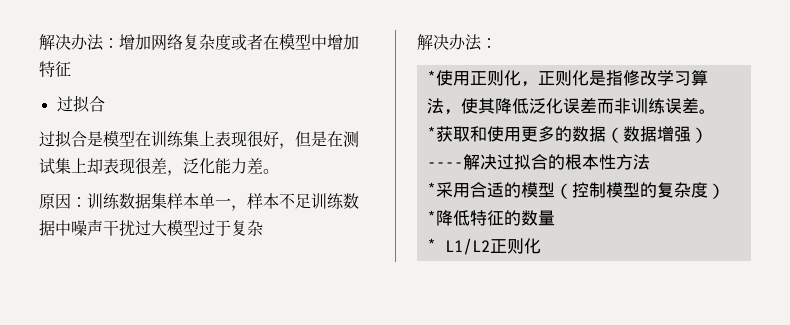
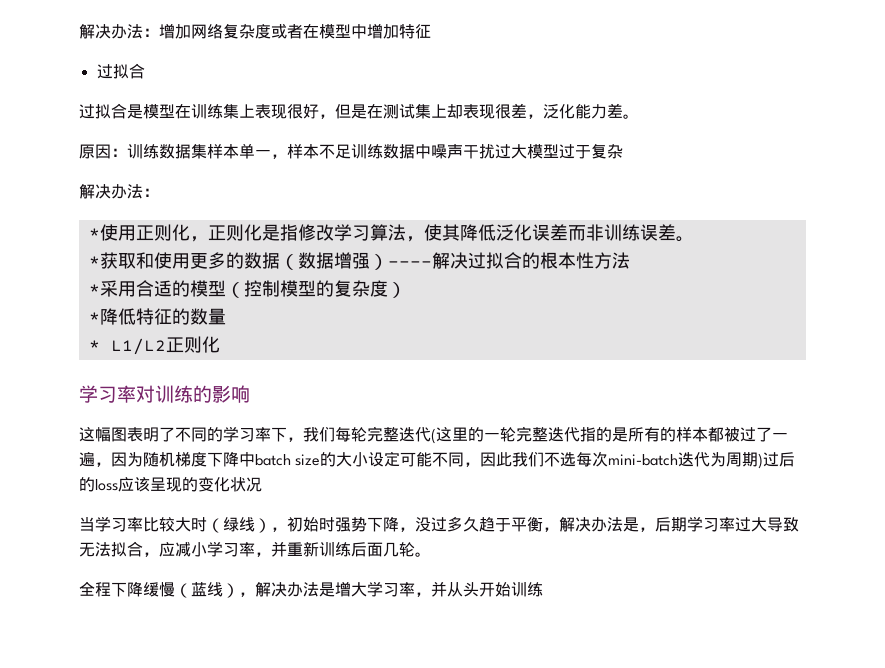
+ 学习率对训练的影响
+ 这幅图表明了不同的学习率下，我们每轮完整迭代(这里的一轮完整迭代指的是所有的样本都被过了一遍，因为随机梯度下降中batch size的大小设定可能不同，因此我们不选每次mini-batch迭代为周期)过后的loss应该呈现的变化状况
+ 当学习率比较大时（绿线），初始时强势下降，没过多久趋于平衡，解决办法是，后期学习率过大导致无法拟合，应减小学习率，并重新训练后面几轮。
+ 全程下降缓慢（蓝线），解决办法是增大学习率，并从头开始训练

